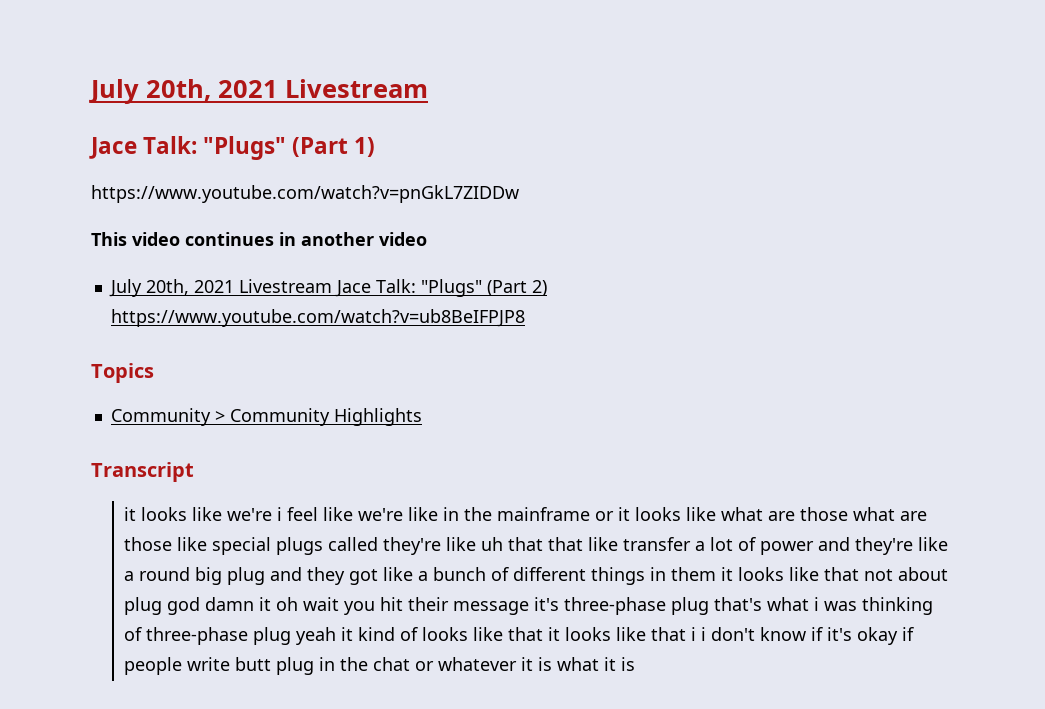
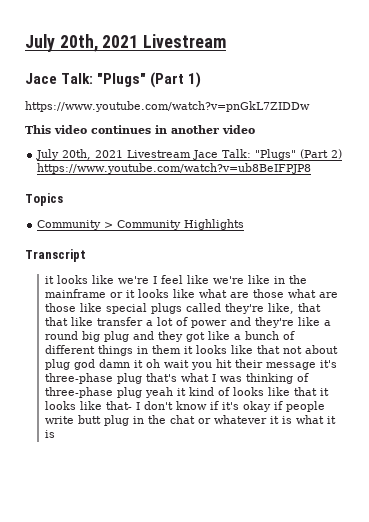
- it looks like we're i feel like we're like in the mainframe or it looks like what are those what are those like special plugs called they're like uh that that like transfer a lot of power and they're like a round big plug and they got like a bunch of different things in them it looks like that not about plug god damn it oh wait you hit their message it's three-phase plug that's what i was thinking of three-phase plug yeah it kind of looks like that it looks like that i i don't know if it's okay if people write butt plug in the chat or whatever it is what it is
+ it looks like we're I feel like we're like in the mainframe or it looks like what are those what are those like special plugs called they're like, that that like transfer a lot of power and they're like a round big plug and they got like a bunch of different things in them it looks like that not about plug god damn it oh wait you hit their message it's three-phase plug that's what I was thinking of three-phase plug yeah it kind of looks like that it looks like that- I don't know if it's okay if people write butt plug in the chat or whatever it is what it is

